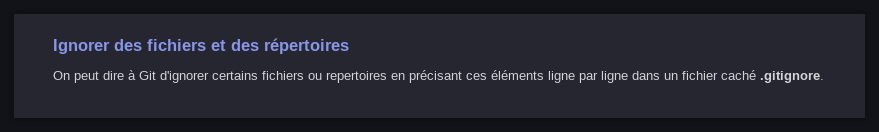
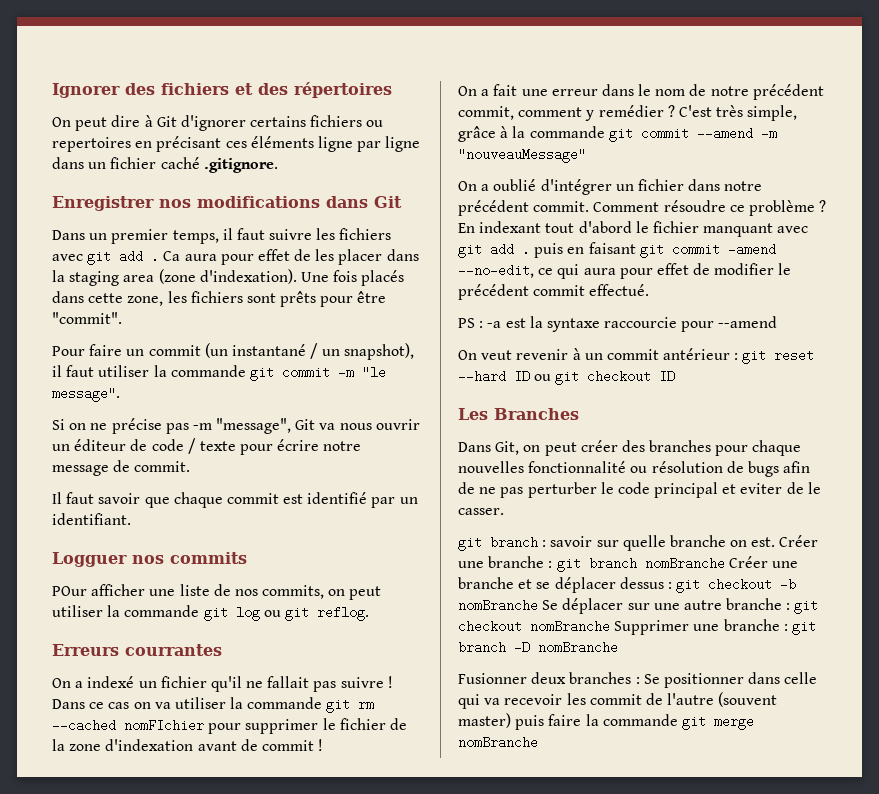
+ Enregistrer nos modifications dans Git
+ Dans un premier temps, il faut suivre les fichiers avec git add . Ca aura pour effet de les placer dans la staging area (zone d'indexation). Une fois placés dans cette zone, les fichiers sont prêts pour être "commit".
+ Pour faire un commit (un instantané / un snapshot), il faut utiliser la commande git commit -m "le message".
+ Si on ne précise pas -m "message", Git va nous ouvrir un éditeur de code / texte pour écrire notre message de commit.
+ Il faut savoir que chaque commit est identifié par un identifiant.
+ Logguer nos commits
+ POur afficher une liste de nos commits, on peut utiliser la commande git log ou git reflog.
+ Erreurs courrantes
+ On a indexé un fichier qu'il ne fallait pas suivre ! Dans ce cas on va utiliser la commande git rm --cached nomFIchier pour supprimer le fichier de la zone d'indexation avant de commit !
+ On a fait une erreur dans le nom de notre précédent commit, comment y remédier ? C'est très simple, grâce à la commande git commit --amend -m "nouveauMessage"
+ On a oublié d'intégrer un fichier dans notre précédent commit. Comment résoudre ce problème ? En indexant tout d'abord le fichier manquant avec git add . puis en faisant git commit -amend --no-edit, ce qui aura pour effet de modifier le précédent commit effectué.
+ PS : -a est la syntaxe raccourcie pour --amend
+ On veut revenir à un commit antérieur : git reset --hard ID ou git checkout ID
+ Les Branches
+ Dans Git, on peut créer des branches pour chaque nouvelles fonctionnalité ou résolution de bugs afin de ne pas perturber le code principal et eviter de le casser.
+ git branch : savoir sur quelle branche on est. Créer une branche : git branch nomBranche Créer une branche et se déplacer dessus : git checkout -b nomBranche Se déplacer sur une autre branche : git checkout nomBranche Supprimer une branche : git branch -D nomBranche
+ Fusionner deux branches : Se positionner dans celle qui va recevoir les commit de l'autre (souvent master) puis faire la commande git merge nomBranche

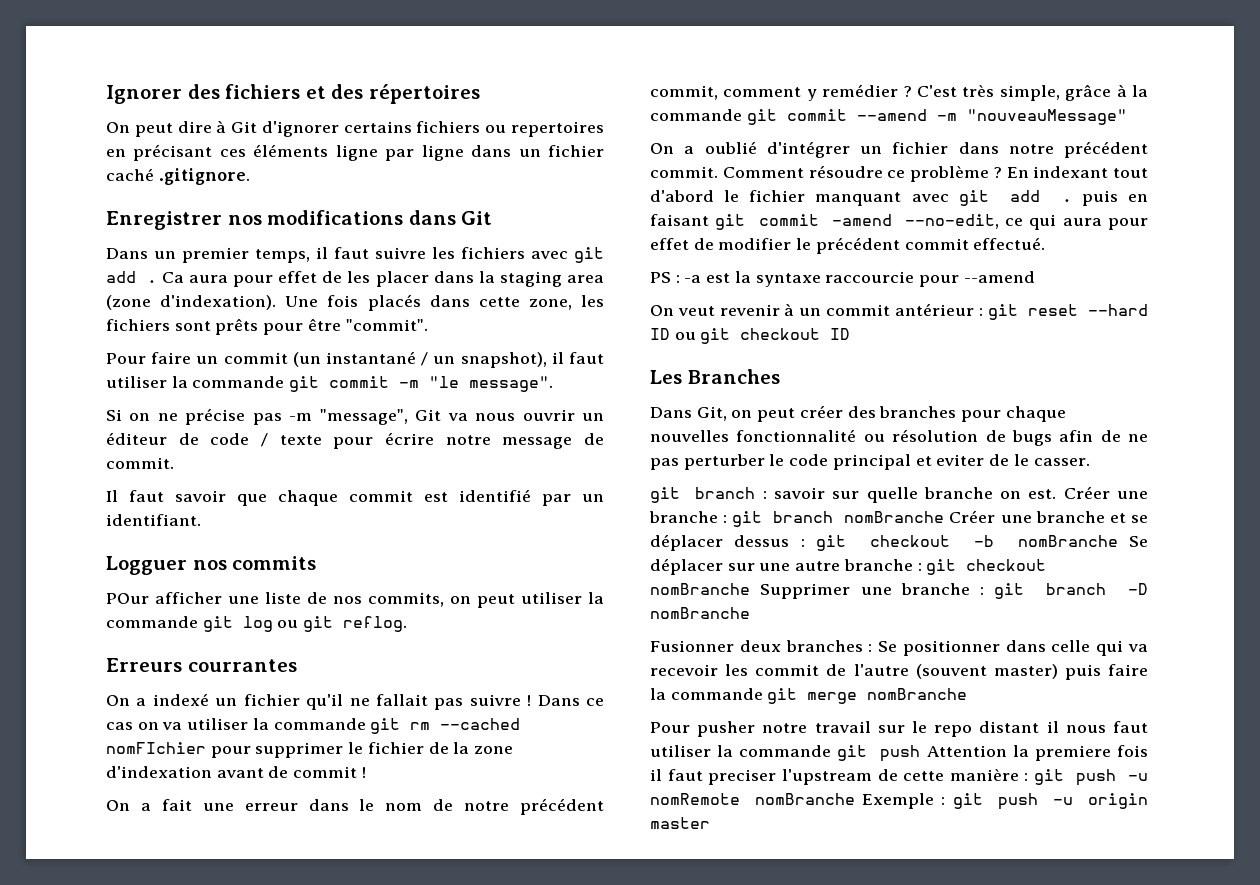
+ Pour pusher notre travail sur le repo distant il nous faut utiliser la commande git push Attention la premiere fois il faut preciser l'upstream de cette manière : git push -u nomRemote nomBranche Exemple : git push -u origin master

